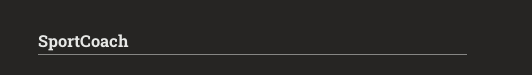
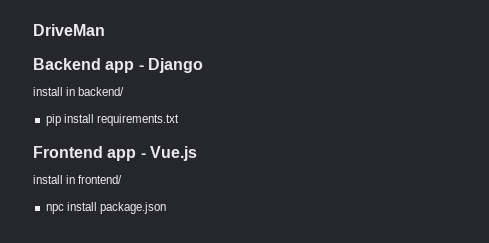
- SportCoach
+ DriveMan
+ Backend app - Django
+ install in backend/
+ pip install requirements.txt
+ Frontend app - Vue.js
+ install in frontend/
+ npc install package.json

